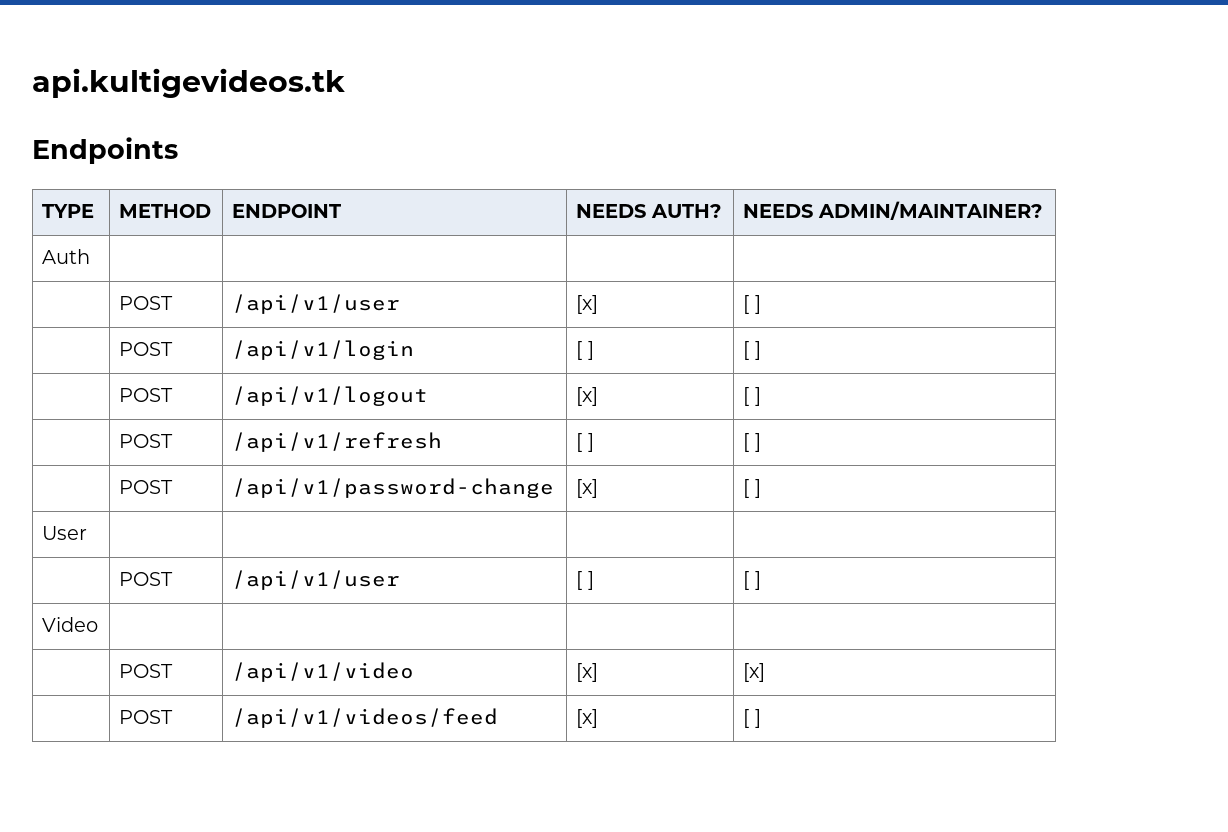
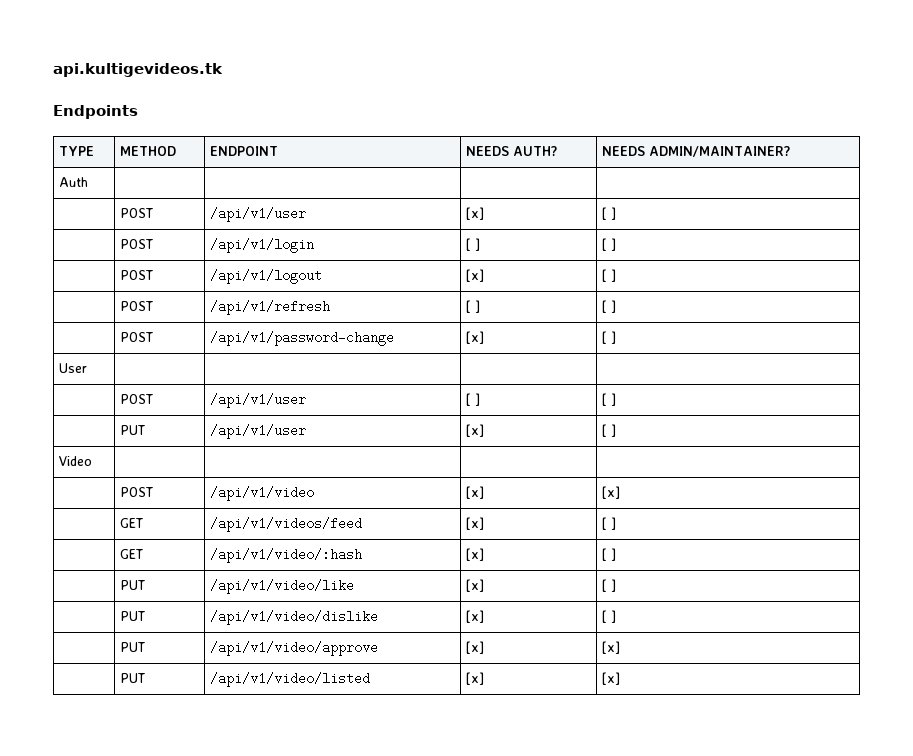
+ | PUT | /api/v1/user | [x] | [ ]
- | POST | /api/v1/videos/feed | [x] | [ ]
+ | GET | /api/v1/videos/feed | [x] | [ ]
+ | GET | /api/v1/video/:hash | [x] | [ ]
+ | PUT | /api/v1/video/like | [x] | [ ]
+ | PUT | /api/v1/video/dislike | [x] | [ ]
+ | PUT | /api/v1/video/approve | [x] | [x]
+ | PUT | /api/v1/video/listed | [x] | [x]

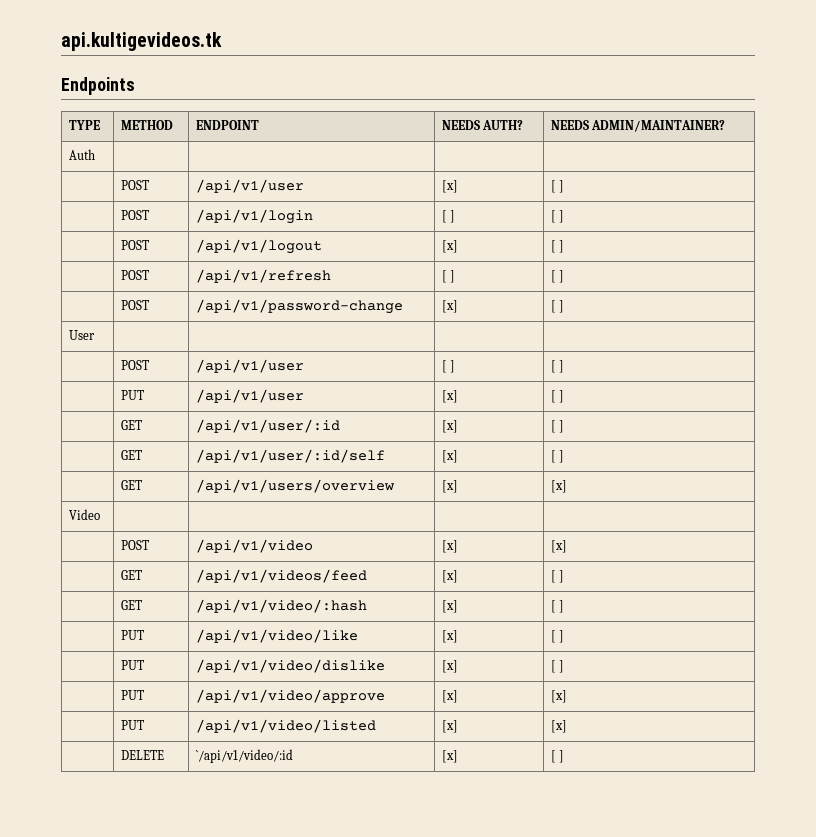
+ | GET | /api/v1/user/:id | [x] | [ ]
+ | GET | /api/v1/user/:id/self | [x] | [ ]
+ | GET | /api/v1/users/overview | [x] | [x]
+ | DELETE | `/api/v1/video/:id | [x] | [ ]

